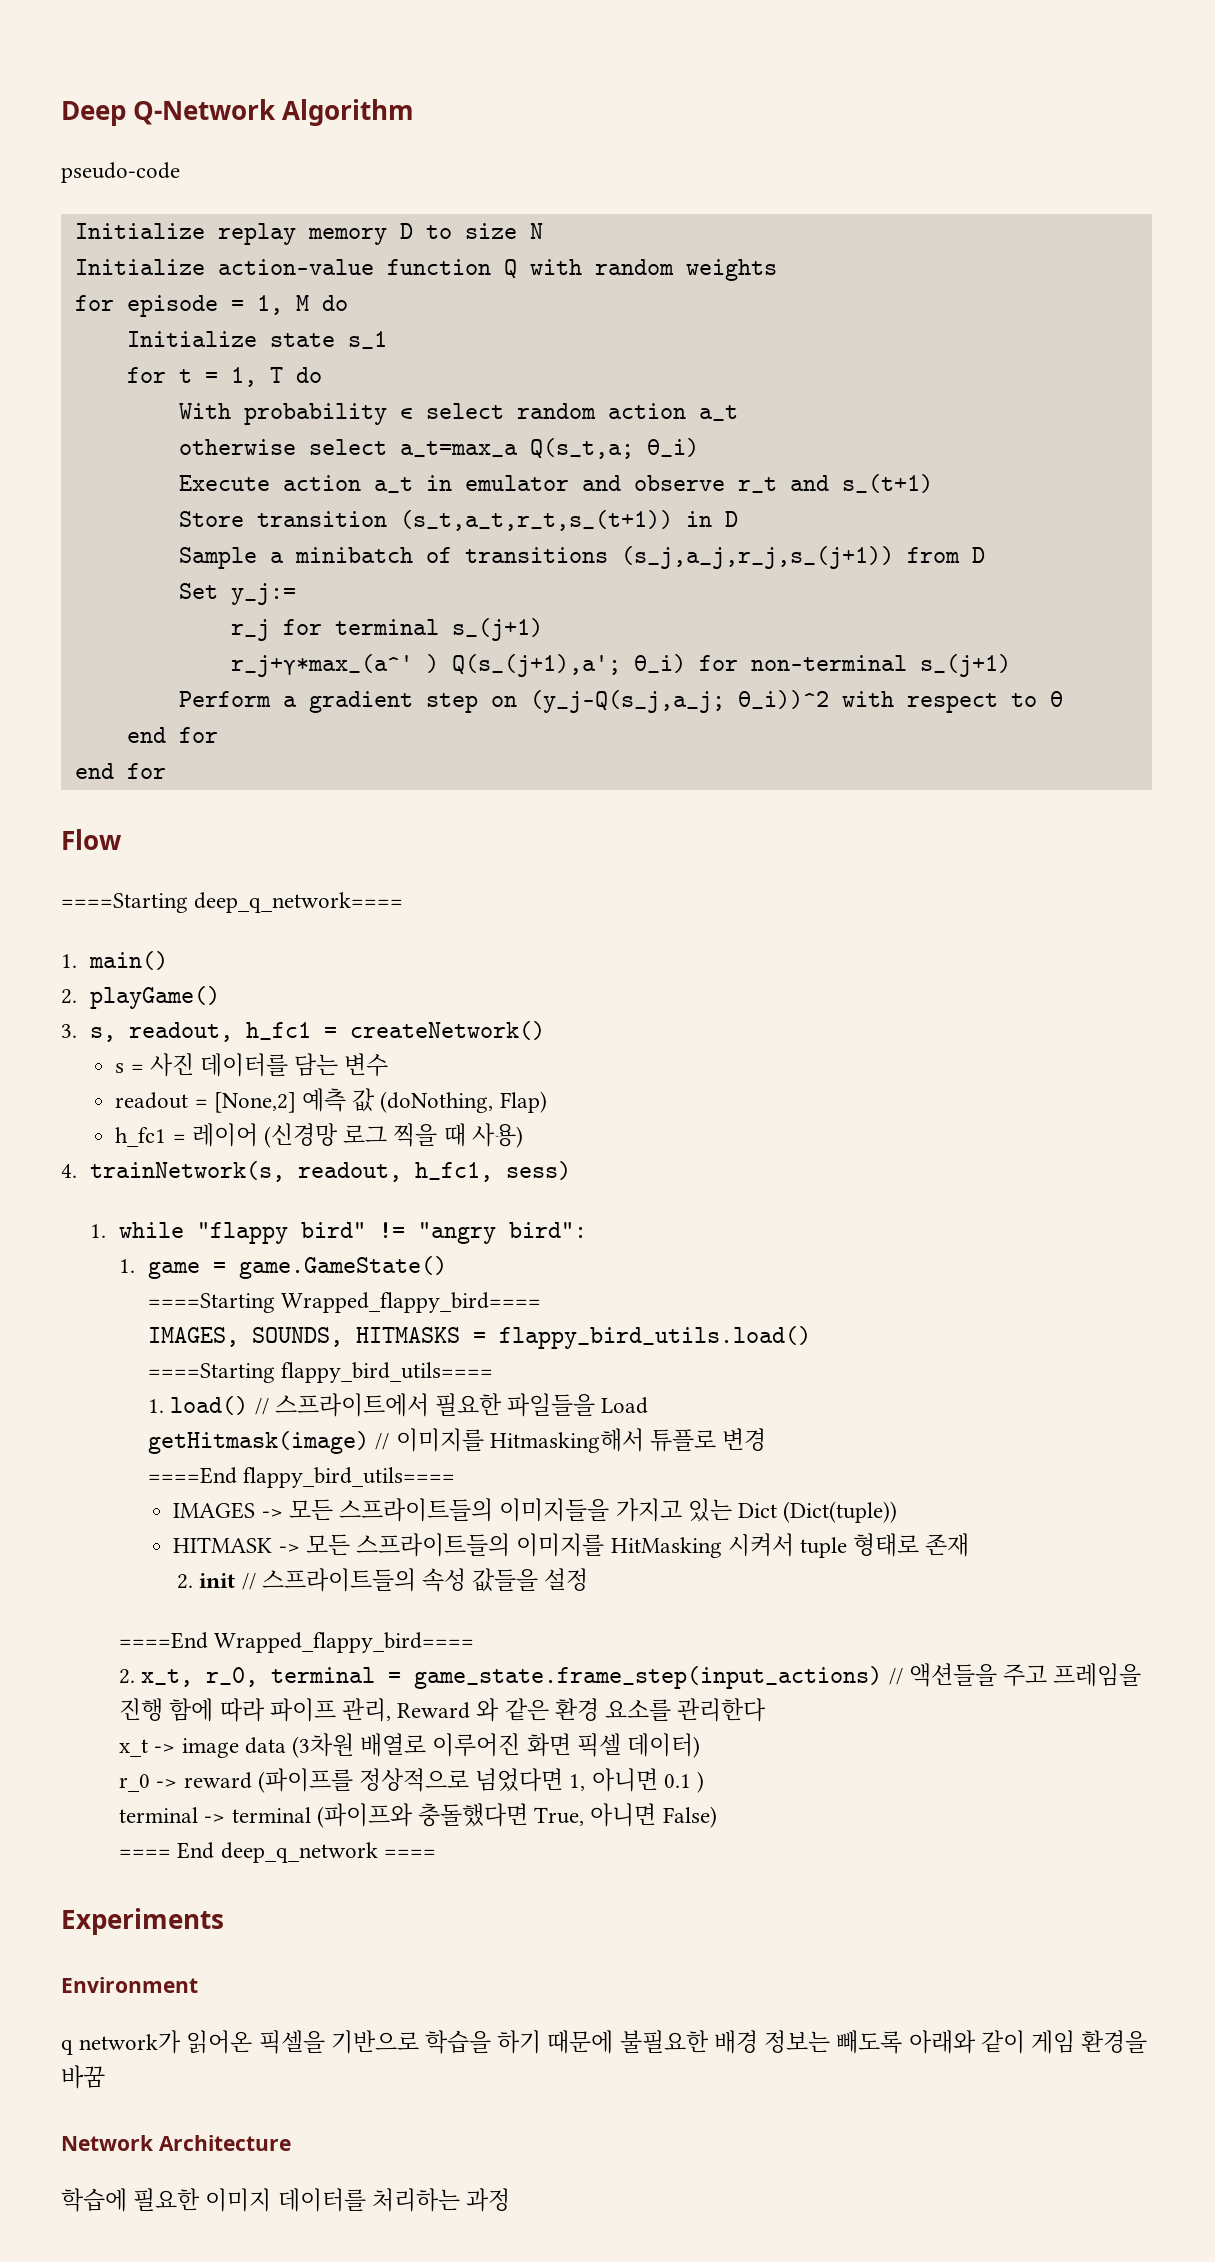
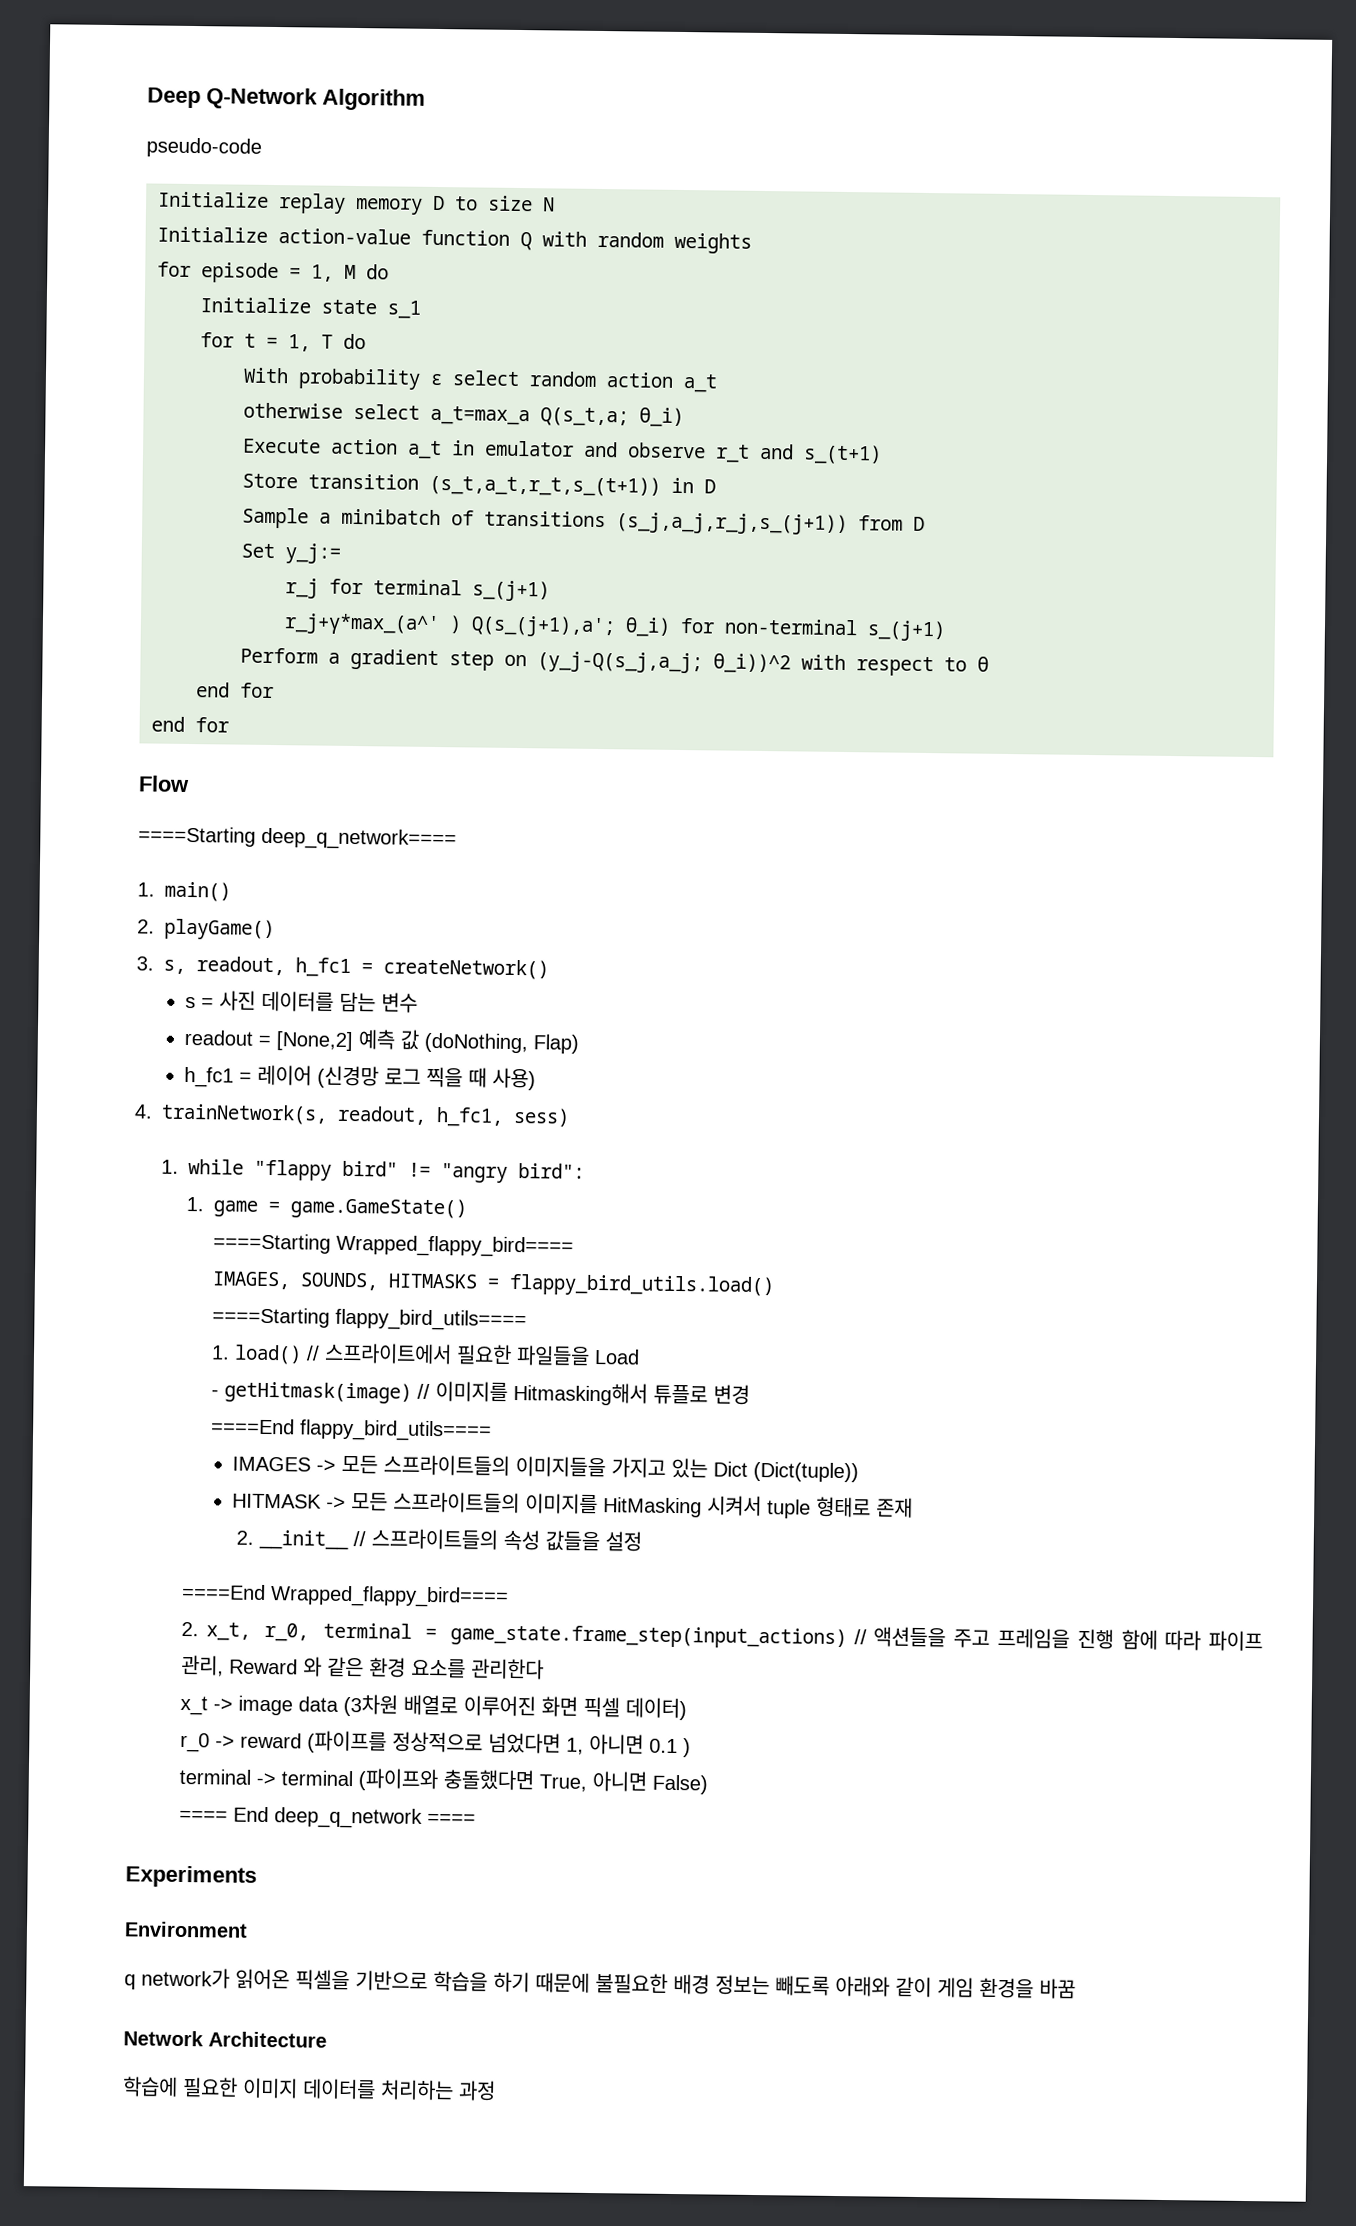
- getHitmask(image) // 이미지를 Hitmasking해서 튜플로 변경
+ - getHitmask(image) // 이미지를 Hitmasking해서 튜플로 변경
- 2. init // 스프라이트들의 속성 값들을 설정
+ 2. __init__ // 스프라이트들의 속성 값들을 설정

